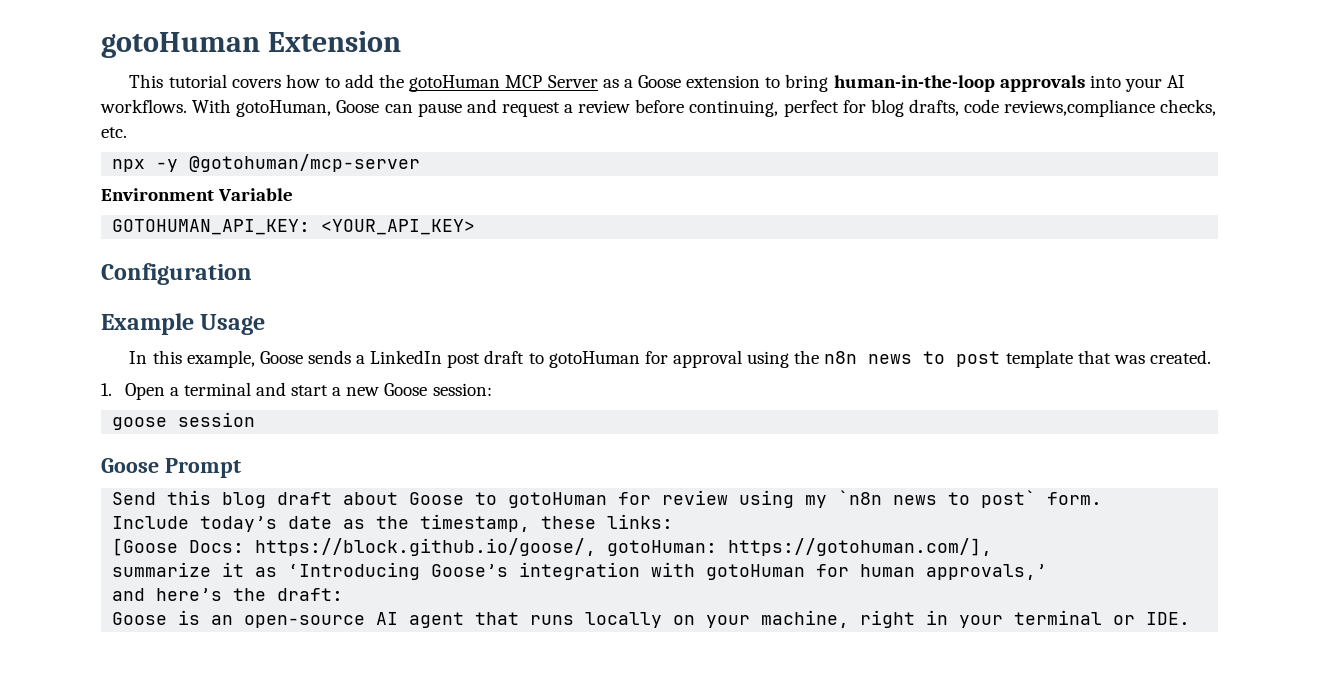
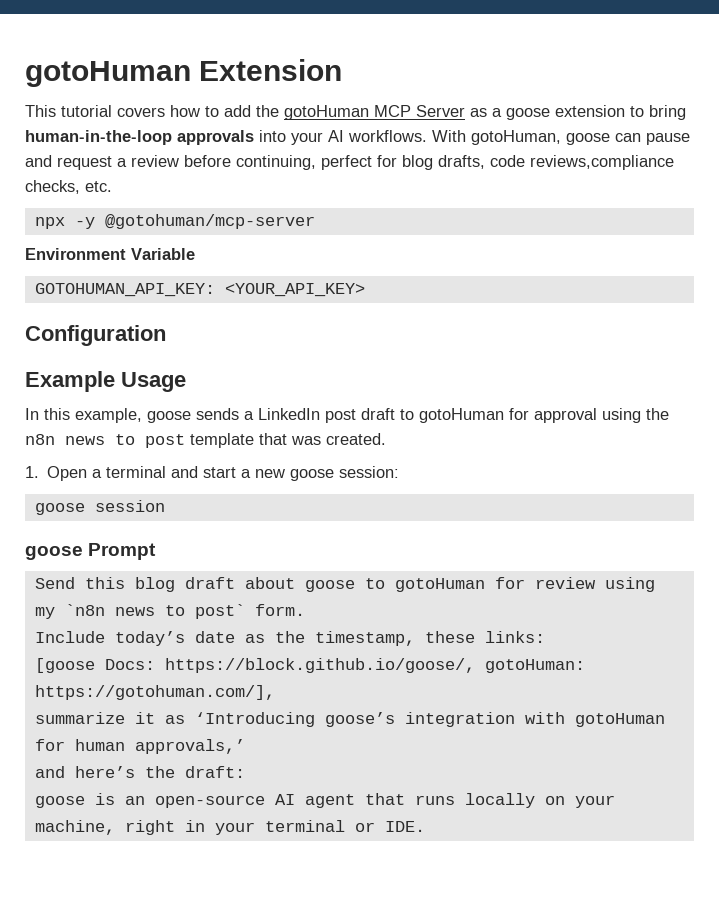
- This tutorial covers how to add the gotoHuman MCP Server as a Goose extension to bring human-in-the-loop approvals into your AI workflows.
+ This tutorial covers how to add the gotoHuman MCP Server as a goose extension to bring human-in-the-loop approvals into your AI workflows.
- With gotoHuman, Goose can pause and request a review before continuing, perfect for blog drafts, code reviews,compliance checks, etc.
+ With gotoHuman, goose can pause and request a review before continuing, perfect for blog drafts, code reviews,compliance checks, etc.
- In this example, Goose sends a LinkedIn post draft to gotoHuman for approval using the n8n news to post template that was created.
+ In this example, goose sends a LinkedIn post draft to gotoHuman for approval using the n8n news to post template that was created.
- 1. Open a terminal and start a new Goose session:
+ 1. Open a terminal and start a new goose session:
- Goose Prompt
+ goose Prompt
- Send this blog draft about Goose to gotoHuman for review using my `n8n news to post` form.
+ Send this blog draft about goose to gotoHuman for review using my `n8n news to post` form.
- [Goose Docs: https://block.github.io/goose/, gotoHuman: https://gotohuman.com/],
+ [goose Docs: https://block.github.io/goose/, gotoHuman: https://gotohuman.com/],
- summarize it as ‘Introducing Goose’s integration with gotoHuman for human approvals,’
+ summarize it as ‘Introducing goose’s integration with gotoHuman for human approvals,’
- Goose is an open-source AI agent that runs locally on your machine, right in your terminal or IDE.
+ goose is an open-source AI agent that runs locally on your machine, right in your terminal or IDE.

